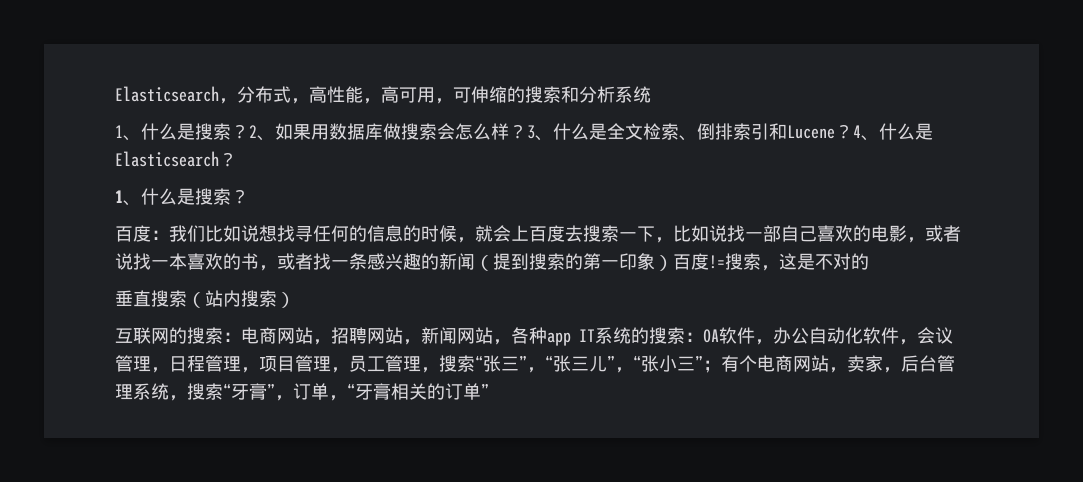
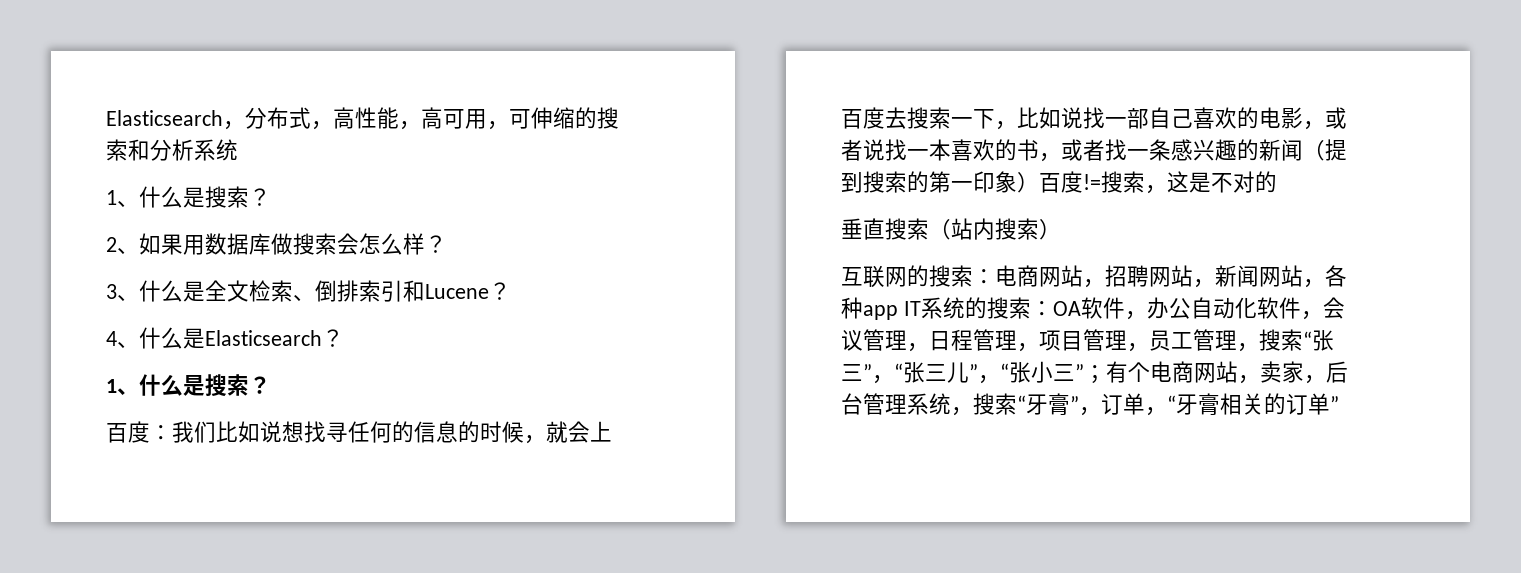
  Elasticsearch，分布式，高性能，高可用，可伸缩的搜索和分析系统
- 1、什么是搜索？2、如果用数据库做搜索会怎么样？3、什么是全文检索、倒排索引和Lucene？4、什么是Elasticsearch？
+ 1、什么是搜索？
+ 2、如果用数据库做搜索会怎么样？
+ 3、什么是全文检索、倒排索引和Lucene？
+ 4、什么是Elasticsearch？

